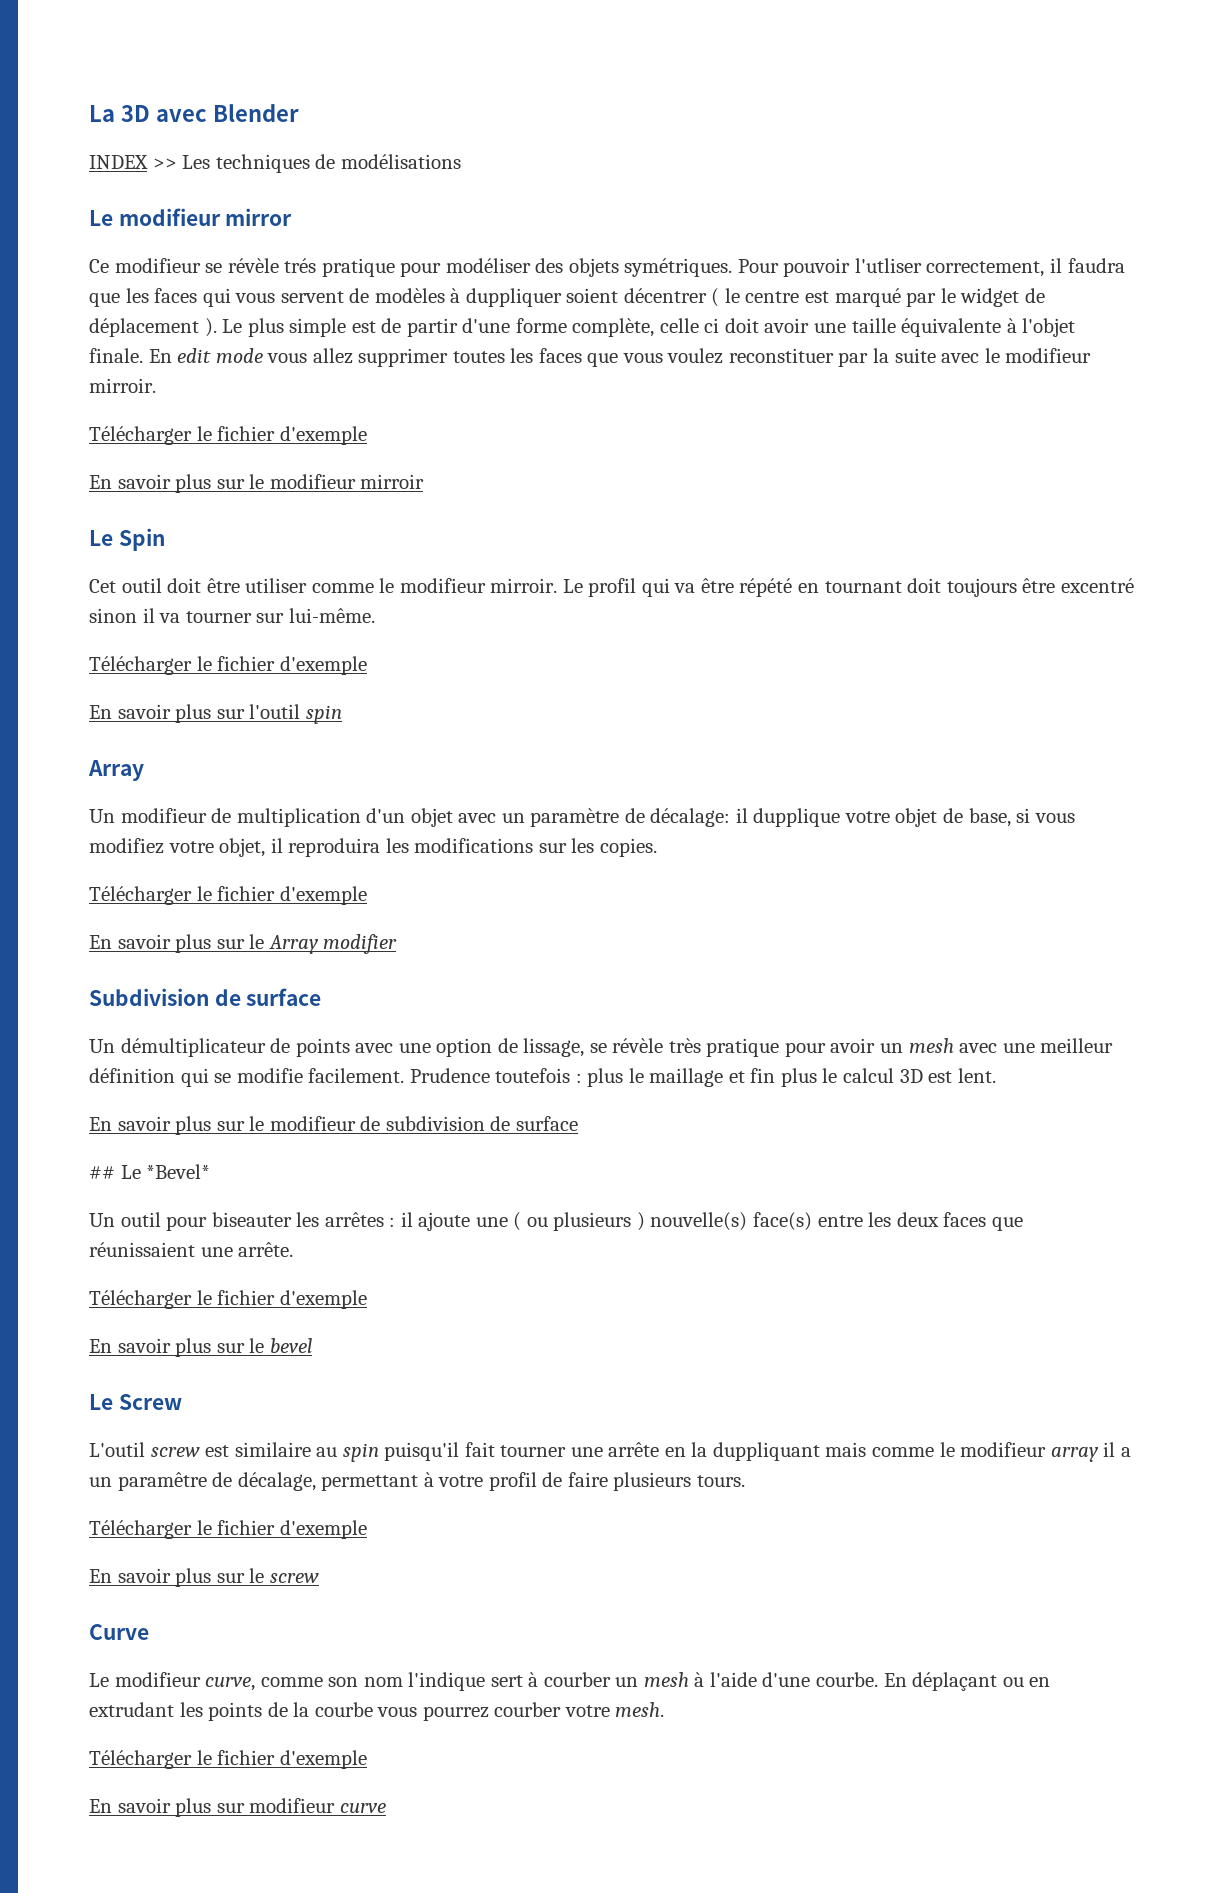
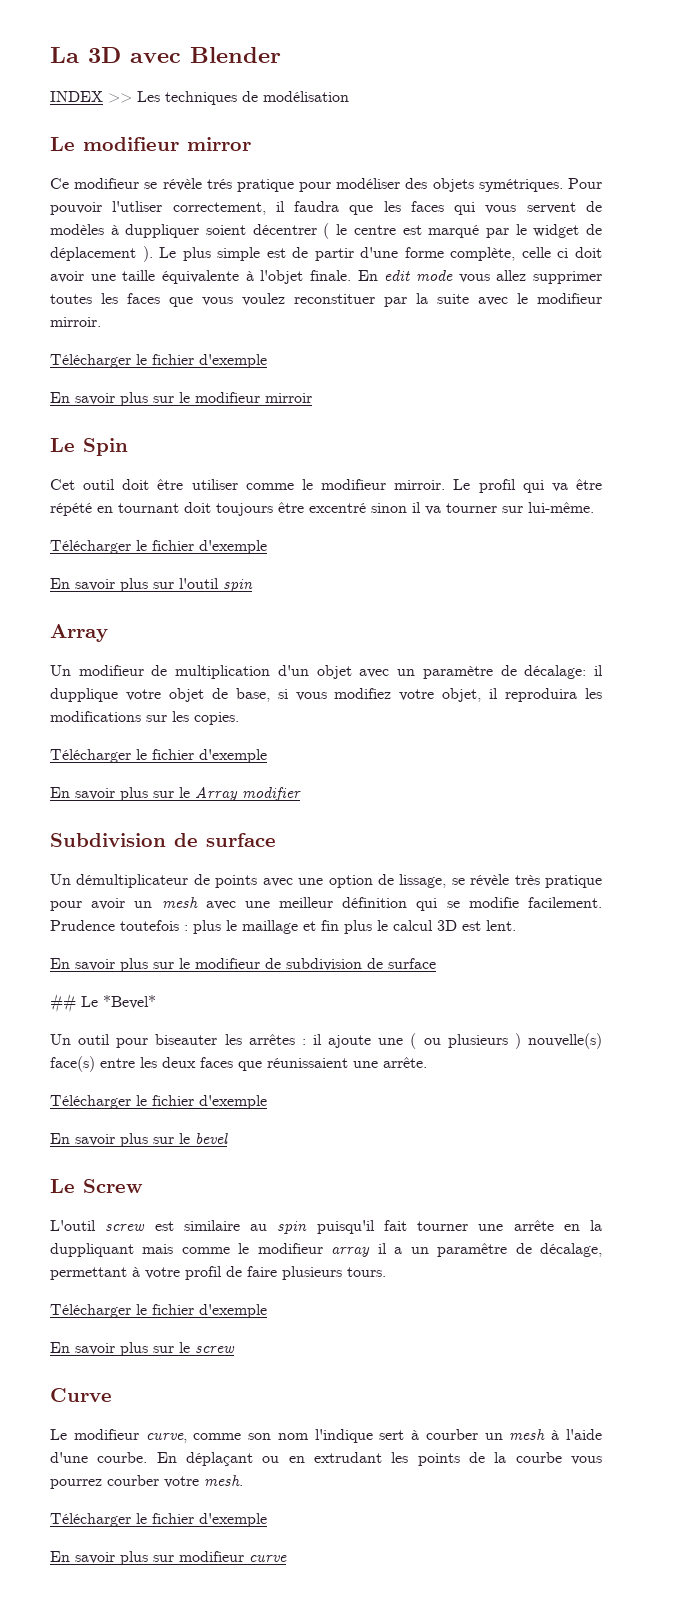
- INDEX >> Les techniques de modélisations
+ INDEX >> Les techniques de modélisation

